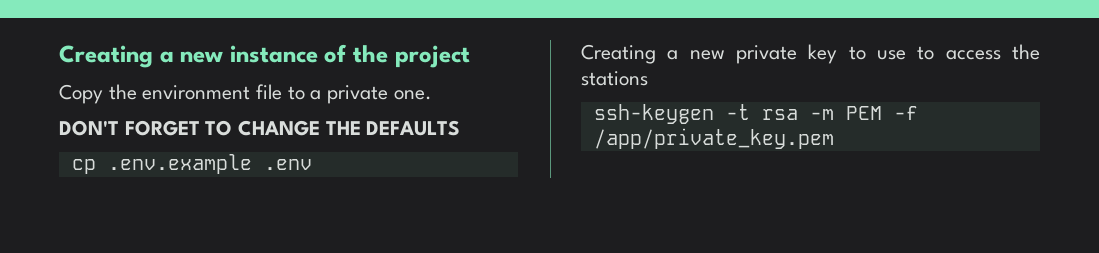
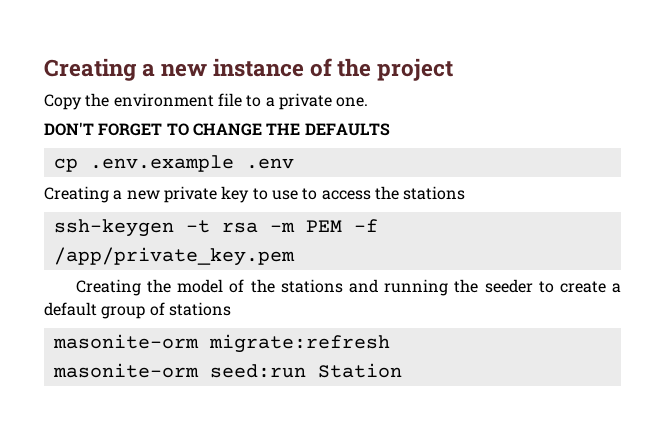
+ Creating the model of the stations and running the seeder to create a default group of stations
+ masonite-orm migrate:refresh
+ masonite-orm seed:run Station

